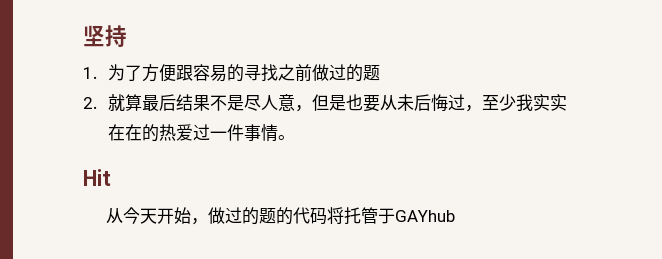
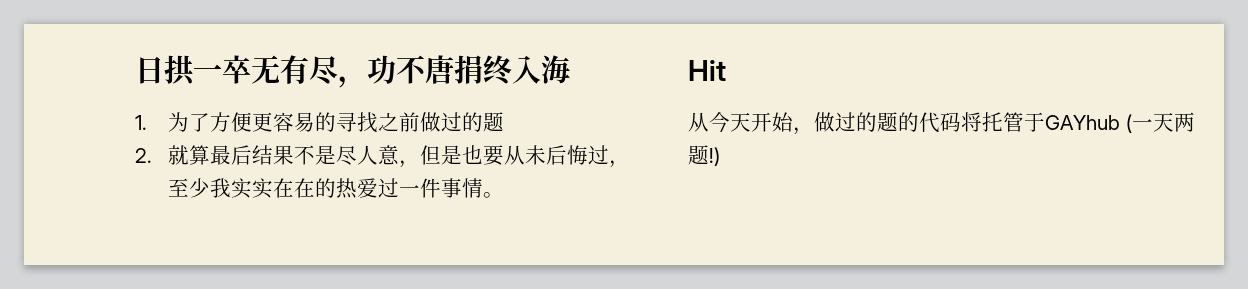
- 坚持
+ 日拱一卒无有尽，功不唐捐终入海
- 1.为了方便跟容易的寻找之前做过的题
+ 1.为了方便更容易的寻找之前做过的题
- 从今天开始，做过的题的代码将托管于GAYhub
+ 从今天开始，做过的题的代码将托管于GAYhub (一天两题!)

